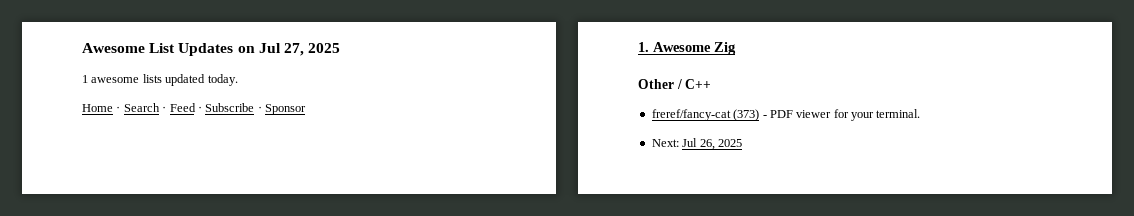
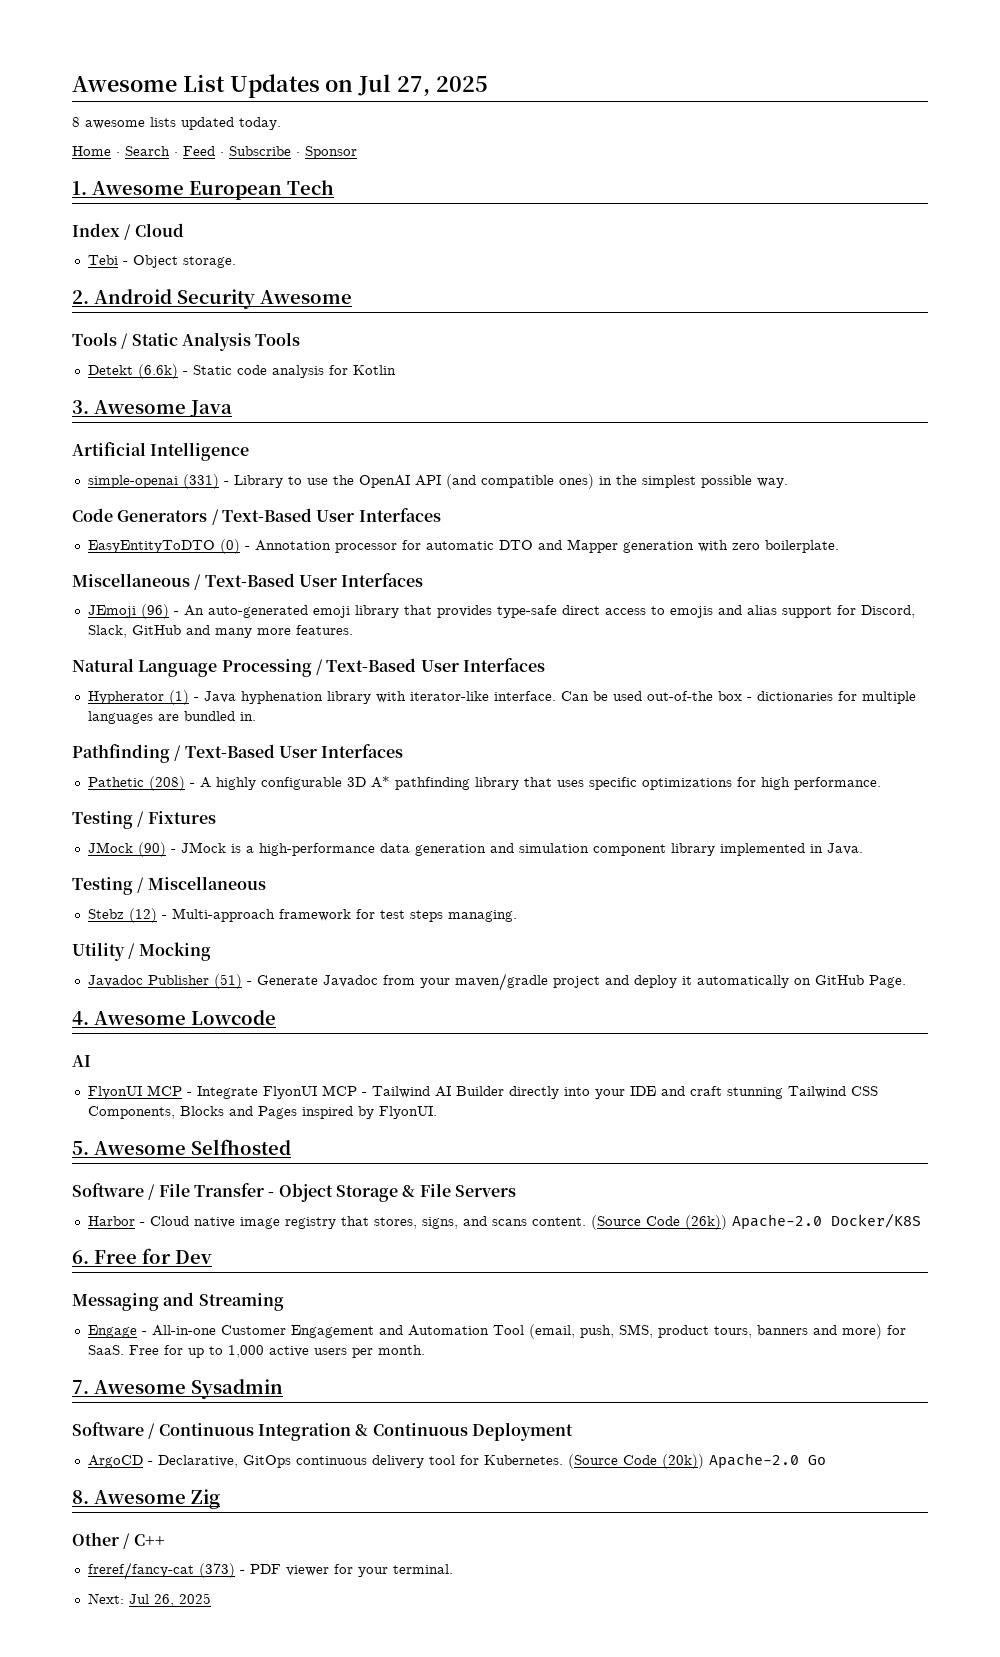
- 1 awesome lists updated today.
+ 8 awesome lists updated today.
- 1. Awesome Zig
+ 1. Awesome European Tech
+ Index / Cloud
+ Tebi - Object storage.
+ 2. Android Security Awesome
+ Tools / Static Analysis Tools
+ Detekt (6.6k) - Static code analysis for Kotlin
+ 3. Awesome Java
+ Artificial Intelligence
+ simple-openai (331) - Library to use the OpenAI API (and compatible ones) in the simplest possible way.
+ Code Generators / Text-Based User Interfaces
+ EasyEntityToDTO (0) - Annotation processor for automatic DTO and Mapper generation with zero boilerplate.
+ Miscellaneous / Text-Based User Interfaces
+ JEmoji (96) - An auto-generated emoji library that provides type-safe direct access to emojis and alias support for Discord, Slack, GitHub and many more features.
+ Natural Language Processing / Text-Based User Interfaces
+ Hypherator (1) - Java hyphenation library with iterator-like interface. Can be used out-of-the box - dictionaries for multiple languages are bundled in.
+ Pathfinding / Text-Based User Interfaces
+ Pathetic (208) - A highly configurable 3D A* pathfinding library that uses specific optimizations for high performance.
+ Testing / Fixtures
+ JMock (90) - JMock is a high-performance data generation and simulation component library implemented in Java.
+ Testing / Miscellaneous
+ Stebz (12) - Multi-approach framework for test steps managing.
+ Utility / Mocking
+ Javadoc Publisher (51) - Generate Javadoc from your maven/gradle project and deploy it automatically on GitHub Page.
+ 4. Awesome Lowcode
+ AI
+ FlyonUI MCP - Integrate FlyonUI MCP - Tailwind AI Builder directly into your IDE and craft stunning Tailwind CSS Components, Blocks and Pages inspired by FlyonUI.
+ 5. Awesome Selfhosted
+ Software / File Transfer - Object Storage & File Servers
+ Harbor - Cloud native image registry that stores, signs, and scans content. (Source Code (26k)) Apache-2.0 Docker/K8S
+ 6. Free for Dev
+ Messaging and Streaming
+ Engage - All-in-one Customer Engagement and Automation Tool (email, push, SMS, product tours, banners and more) for SaaS. Free for up to 1,000 active users per month.
+ 7. Awesome Sysadmin
+ Software / Continuous Integration & Continuous Deployment
+ ArgoCD - Declarative, GitOps continuous delivery tool for Kubernetes. (Source Code (20k)) Apache-2.0 Go
+ 8. Awesome Zig

